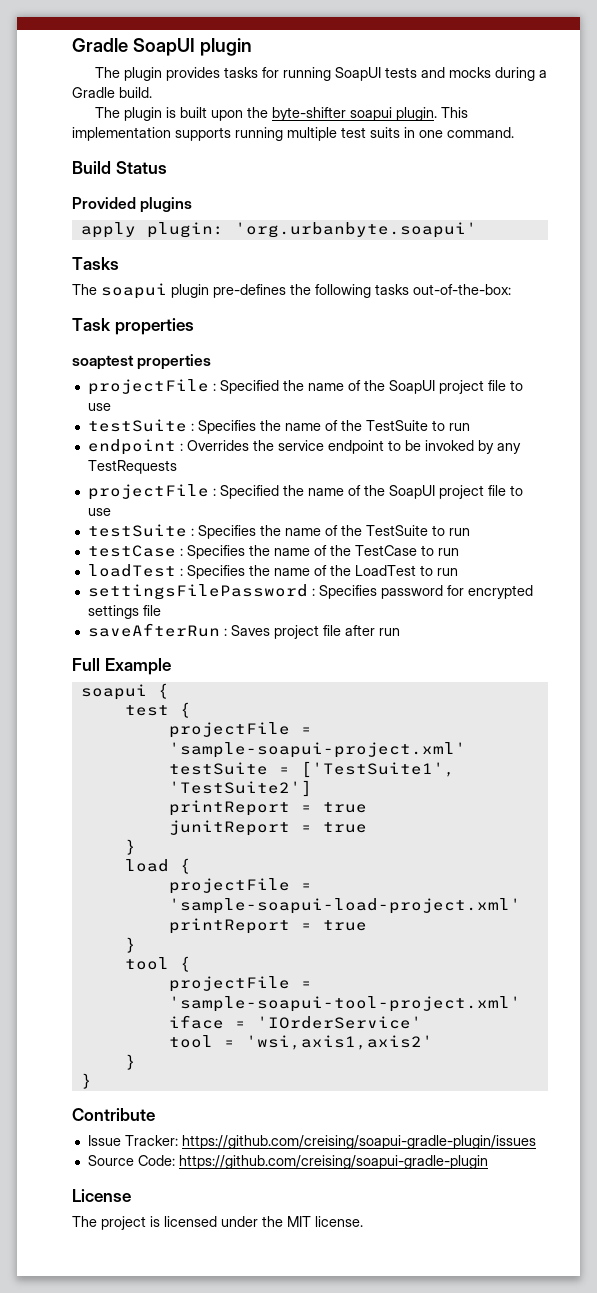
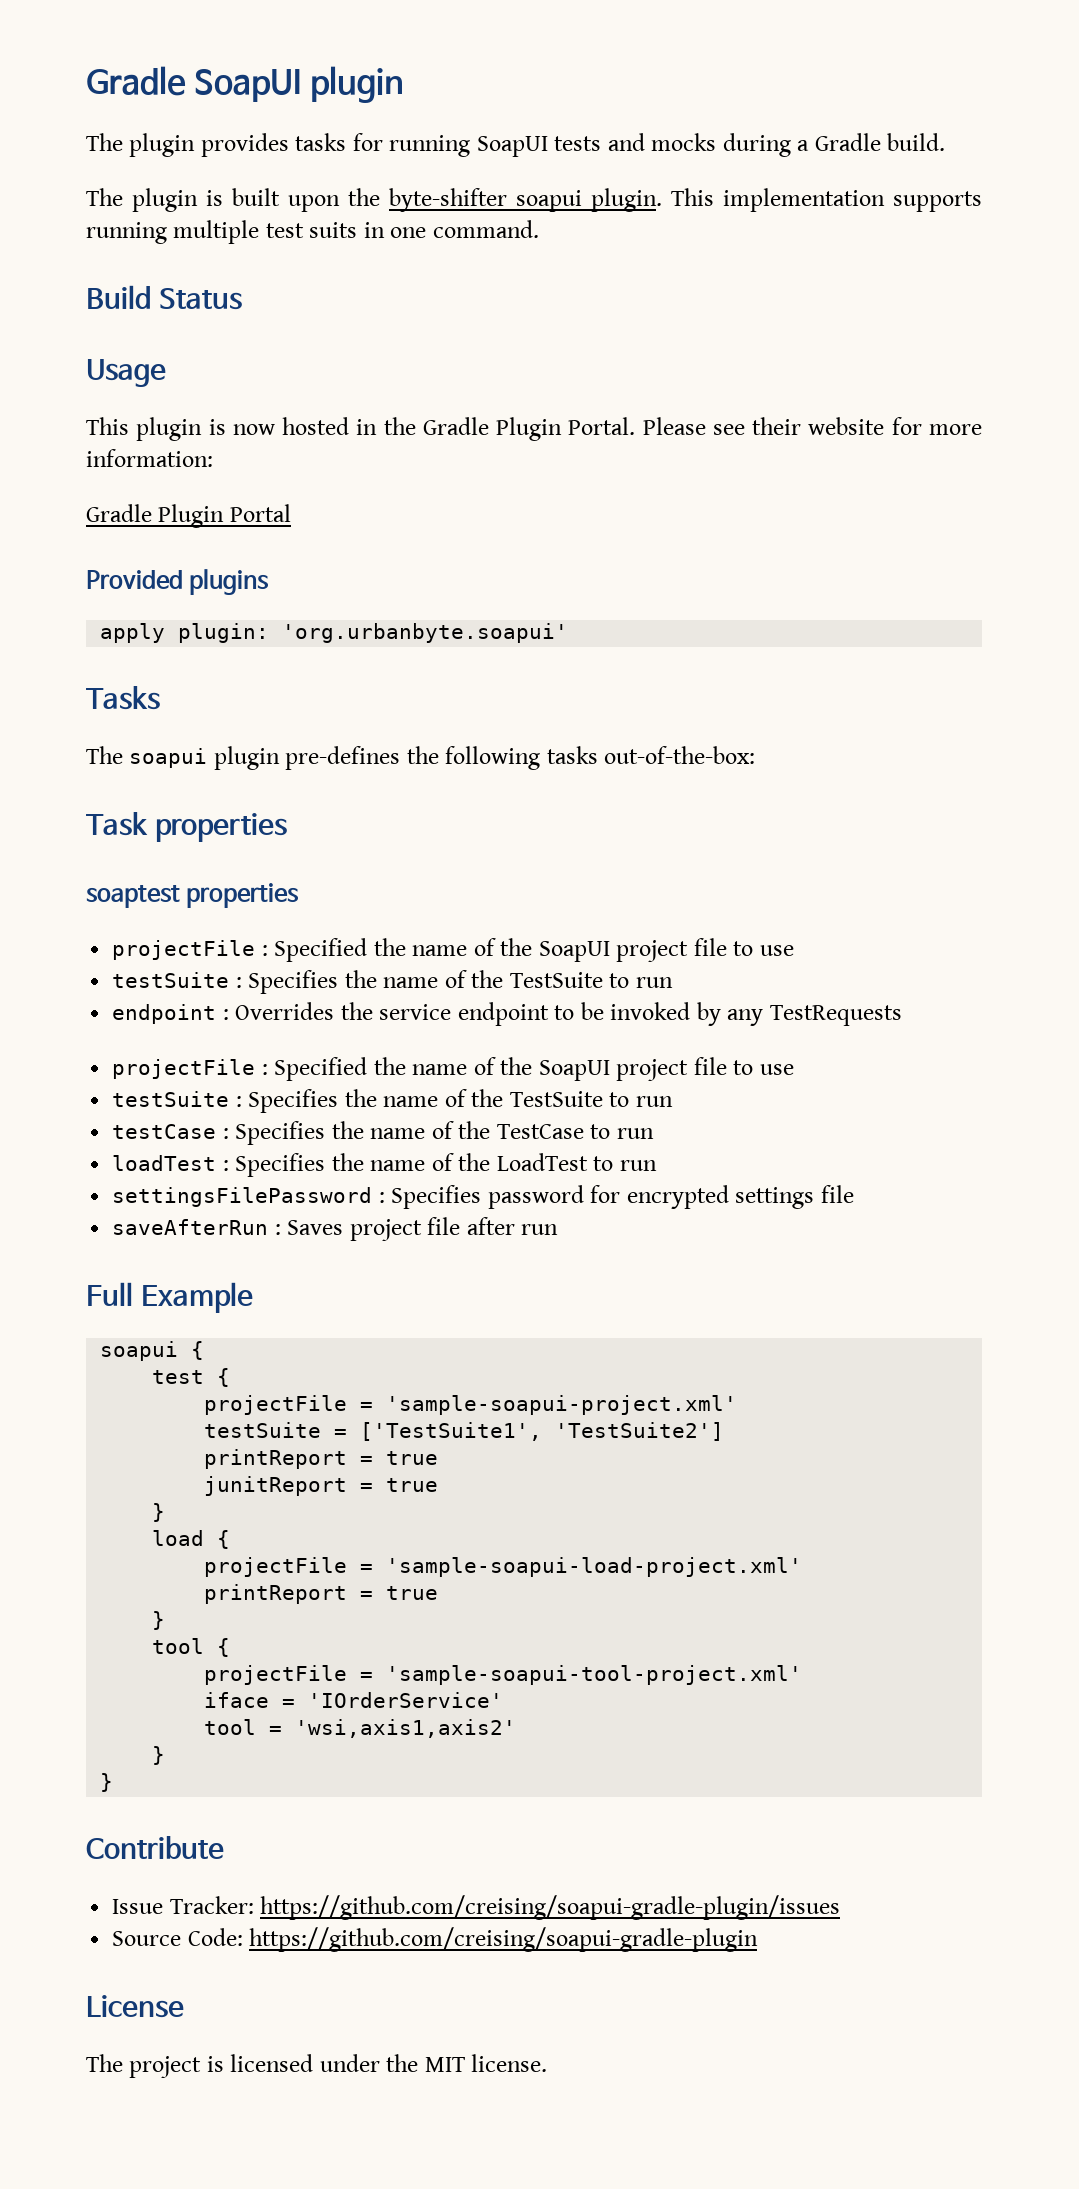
+ Usage
+ This plugin is now hosted in the Gradle Plugin Portal. Please see their website for more information:
+ Gradle Plugin Portal

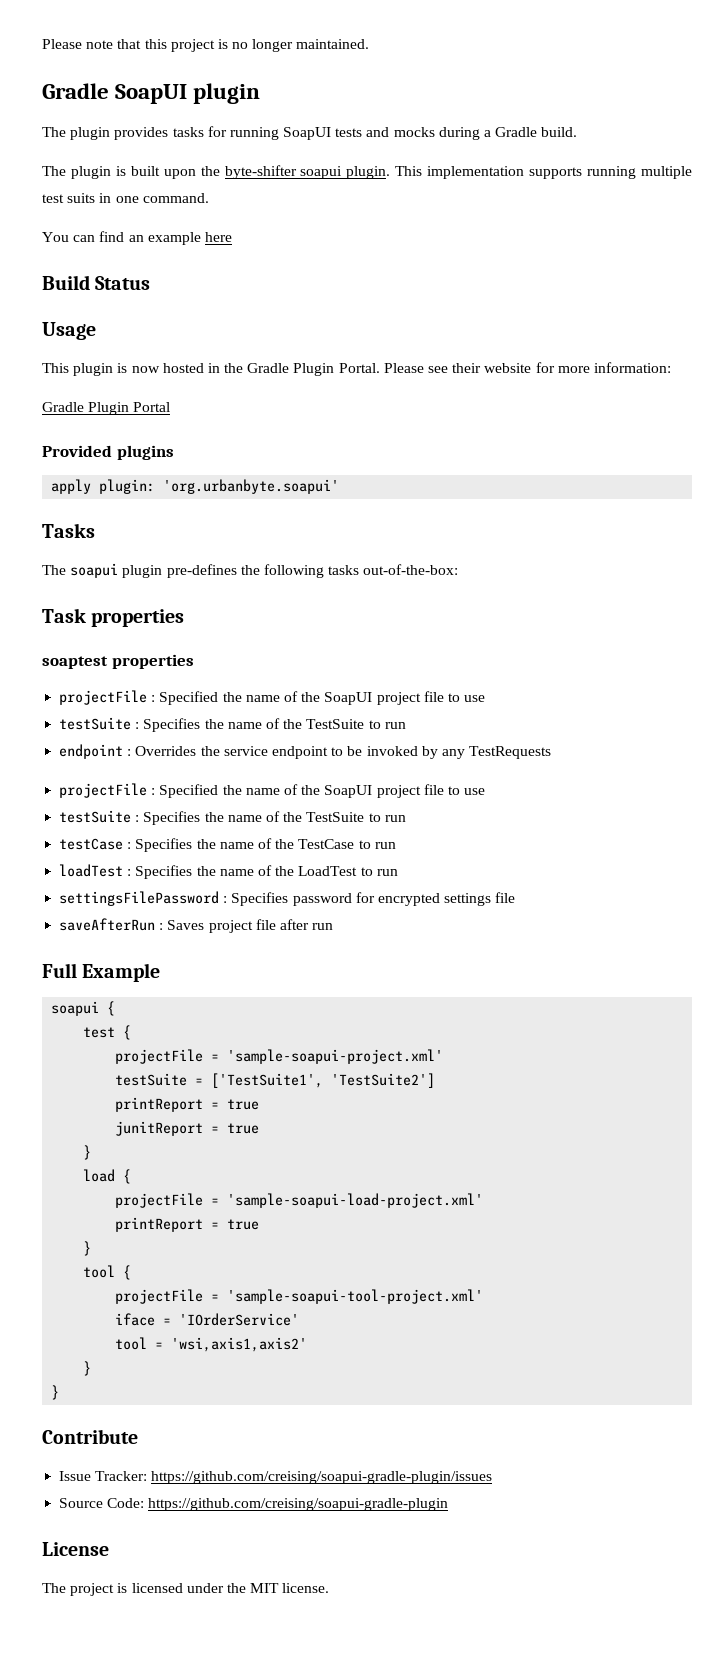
+ Please note that this project is no longer maintained.
+ You can find an example here

